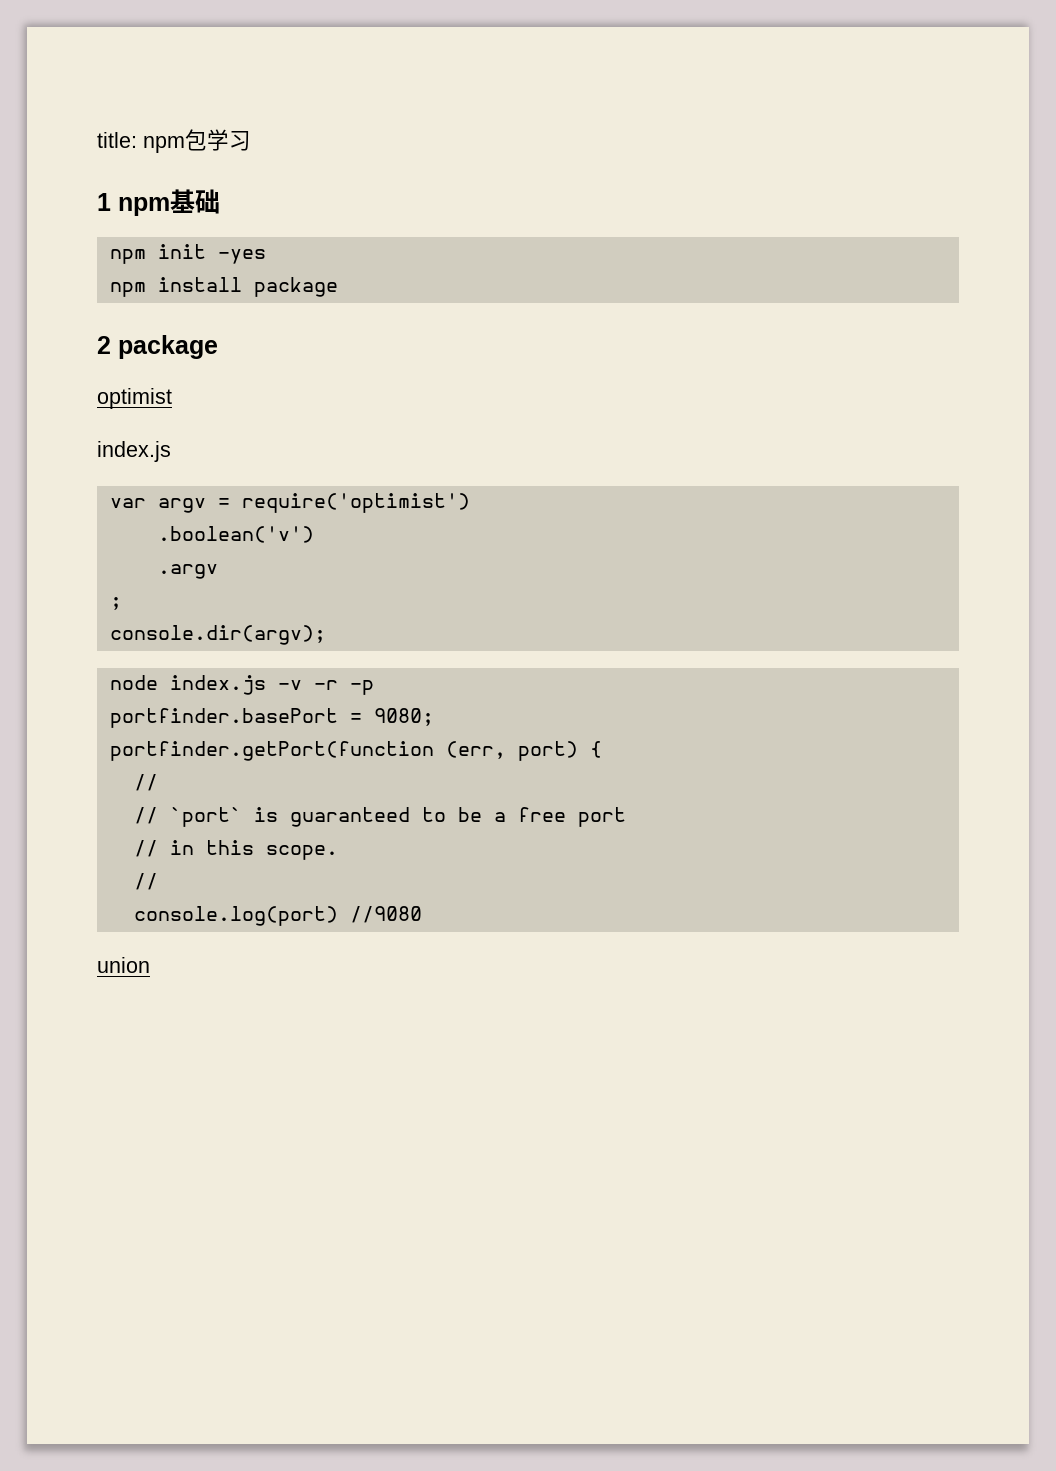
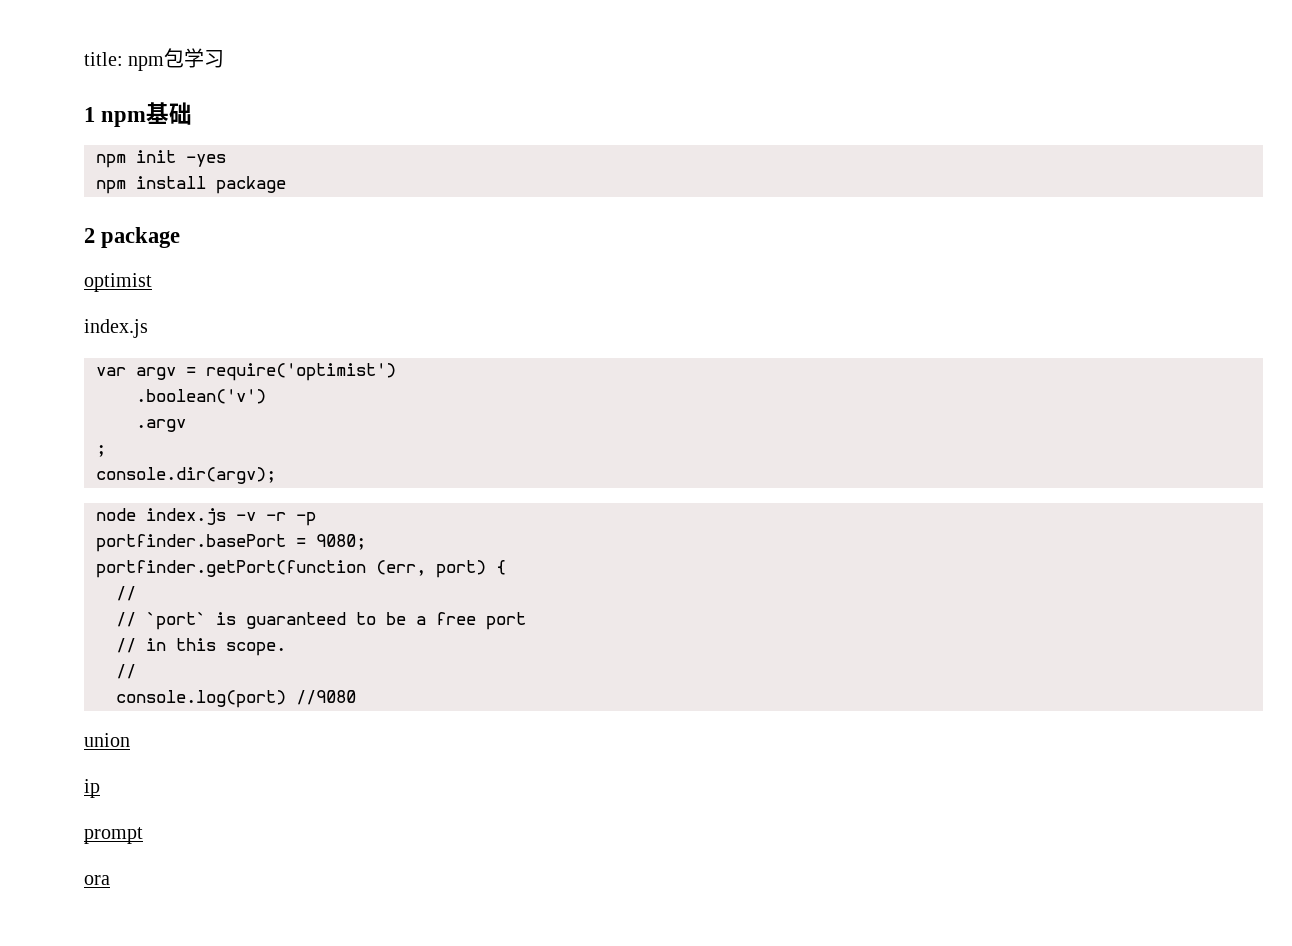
+ ip
+ prompt
+ ora

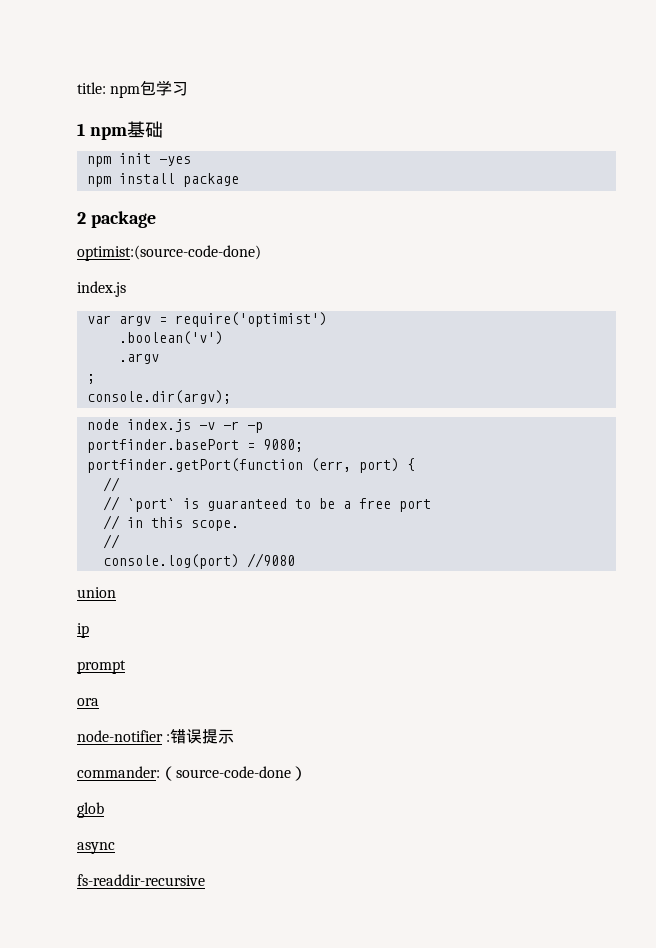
- optimist
+ optimist:(source-code-done)
+ node-notifier :错误提示
+ commander:（source-code-done）
+ glob
+ async
+ fs-readdir-recursive

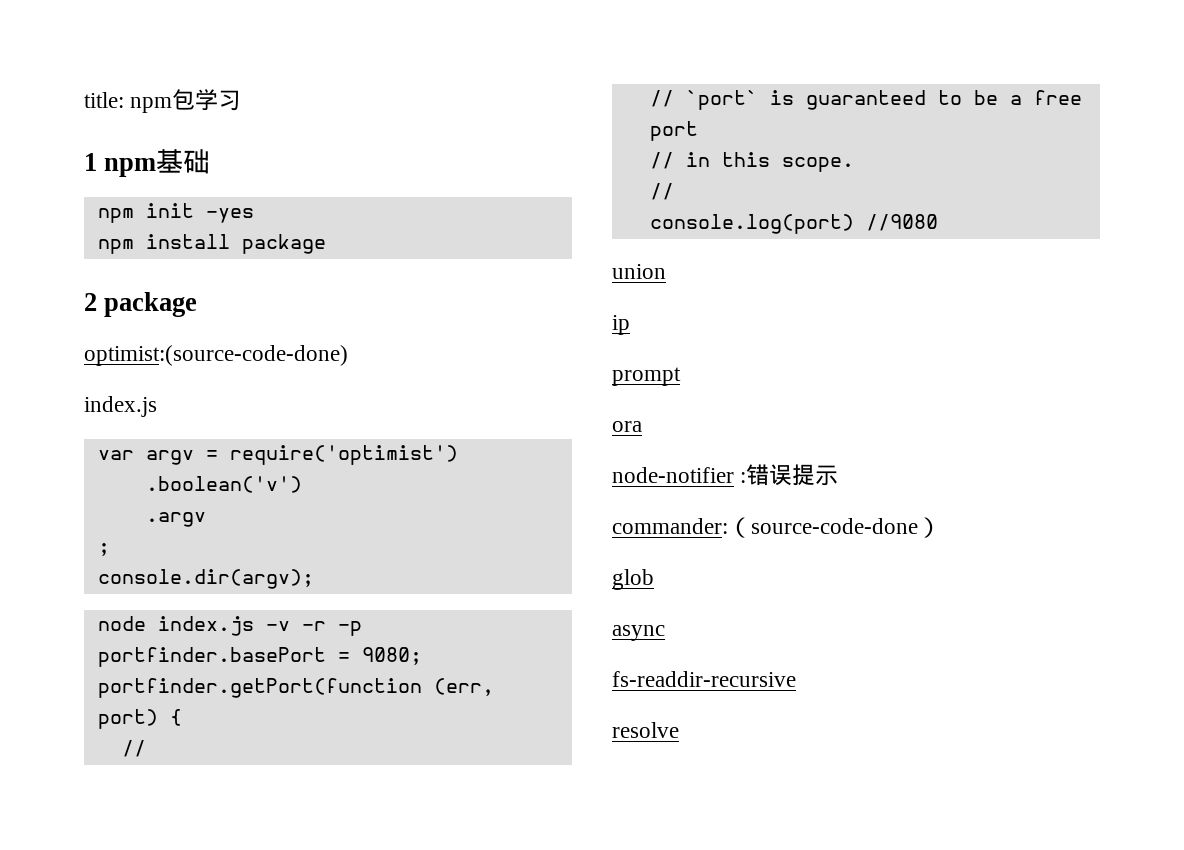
+ resolve

